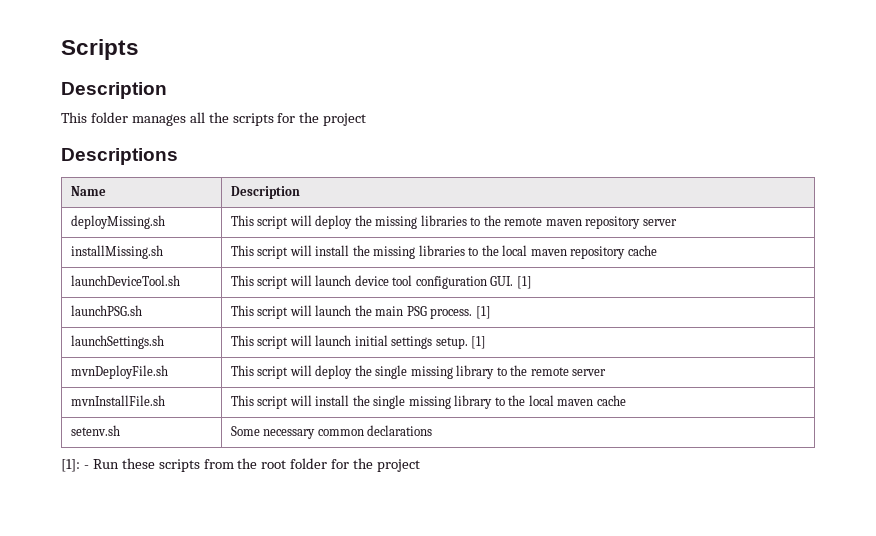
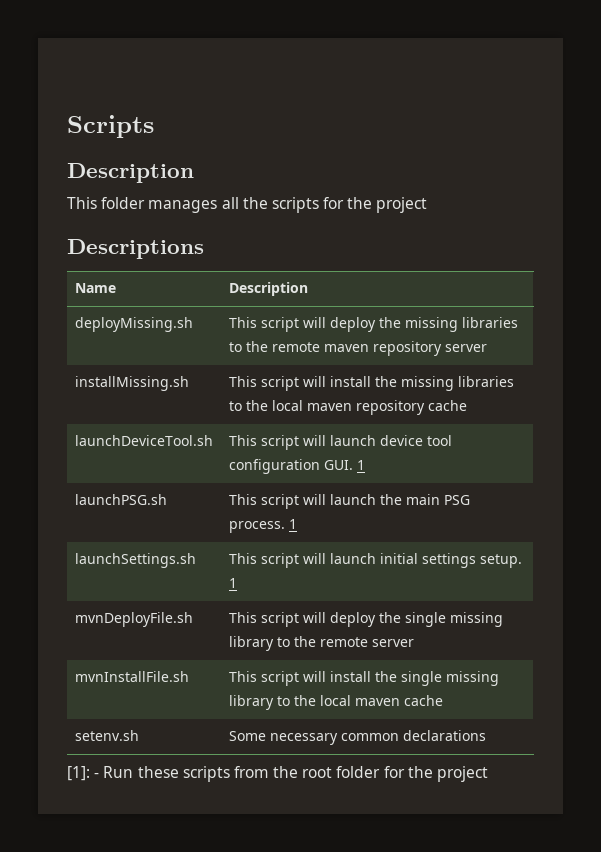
- launchDeviceTool.sh | This script will launch device tool configuration GUI. [1]
+ launchDeviceTool.sh | This script will launch device tool configuration GUI. 1
- launchPSG.sh | This script will launch the main PSG process. [1]
+ launchPSG.sh | This script will launch the main PSG process. 1
- launchSettings.sh | This script will launch initial settings setup. [1]
+ launchSettings.sh | This script will launch initial settings setup. 1

